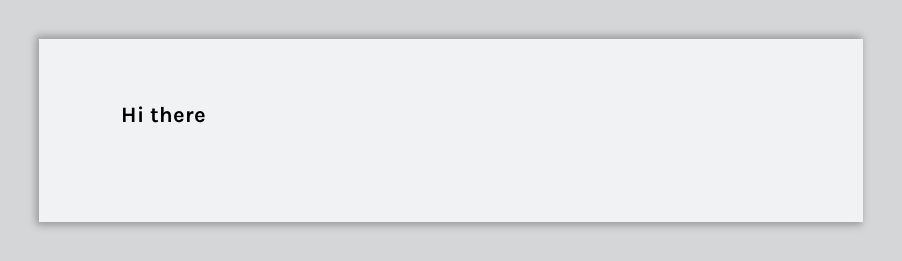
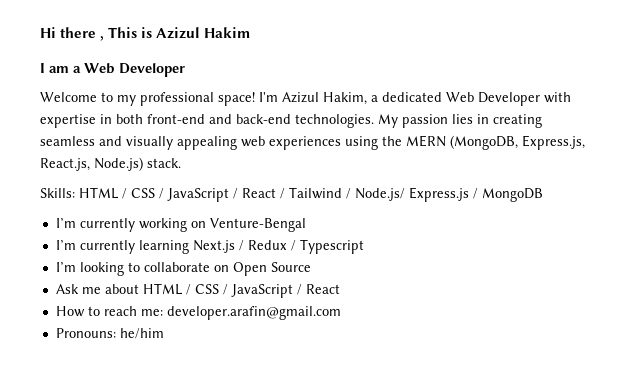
- Hi there
+ Hi there , This is Azizul Hakim
+ I am a Web Developer
+ Welcome to my professional space! I'm Azizul Hakim, a dedicated Web Developer with expertise in both front-end and back-end technologies. My passion lies in creating seamless and visually appealing web experiences using the MERN (MongoDB, Express.js, React.js, Node.js) stack.
+ Skills: HTML / CSS / JavaScript / React / Tailwind / Node.js/ Express.js / MongoDB
+ I’m currently working on Venture-Bengal
+ I’m currently learning Next.js / Redux / Typescript
+ I’m looking to collaborate on Open Source
+ Ask me about HTML / CSS / JavaScript / React
+ How to reach me: developer.arafin@gmail.com
+ Pronouns: he/him

